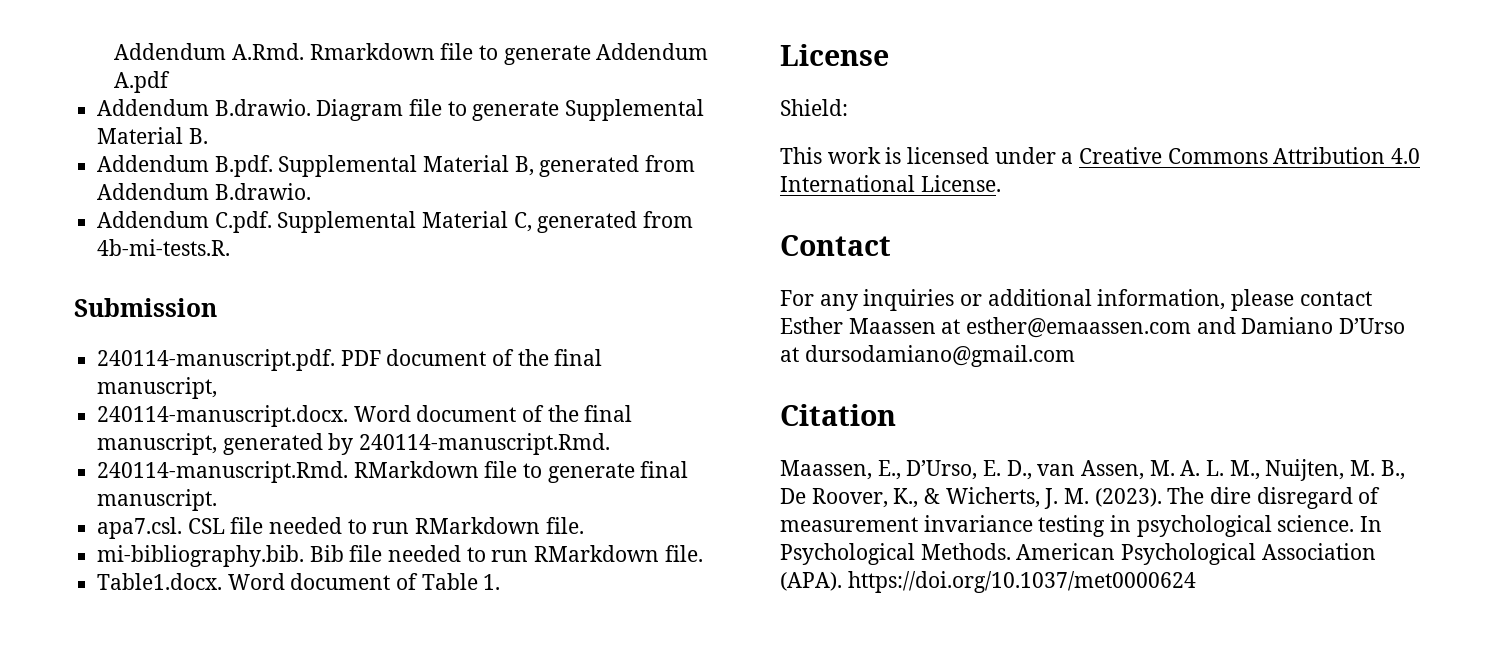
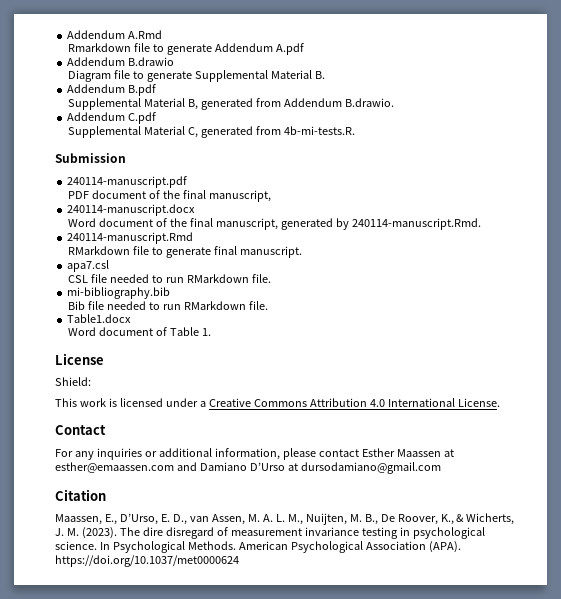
- Addendum A.Rmd. Rmarkdown file to generate Addendum A.pdf
+ Addendum A.Rmd
+ Rmarkdown file to generate Addendum A.pdf
- Addendum B.drawio. Diagram file to generate Supplemental Material B.
+ Addendum B.drawio
+ Diagram file to generate Supplemental Material B.
- Addendum B.pdf. Supplemental Material B, generated from Addendum B.drawio.
+ Addendum B.pdf
+ Supplemental Material B, generated from Addendum B.drawio.
- Addendum C.pdf. Supplemental Material C, generated from 4b-mi-tests.R.
+ Addendum C.pdf
+ Supplemental Material C, generated from 4b-mi-tests.R.
- 240114-manuscript.pdf. PDF document of the final manuscript,
+ 240114-manuscript.pdf
+ PDF document of the final manuscript,
- 240114-manuscript.docx. Word document of the final manuscript, generated by 240114-manuscript.Rmd.
+ 240114-manuscript.docx
+ Word document of the final manuscript, generated by 240114-manuscript.Rmd.
- 240114-manuscript.Rmd. RMarkdown file to generate final manuscript.
+ 240114-manuscript.Rmd
+ RMarkdown file to generate final manuscript.
- apa7.csl. CSL file needed to run RMarkdown file.
+ apa7.csl
+ CSL file needed to run RMarkdown file.
- mi-bibliography.bib. Bib file needed to run RMarkdown file.
+ mi-bibliography.bib
+ Bib file needed to run RMarkdown file.
- Table1.docx. Word document of Table 1.
+ Table1.docx
+ Word document of Table 1.

